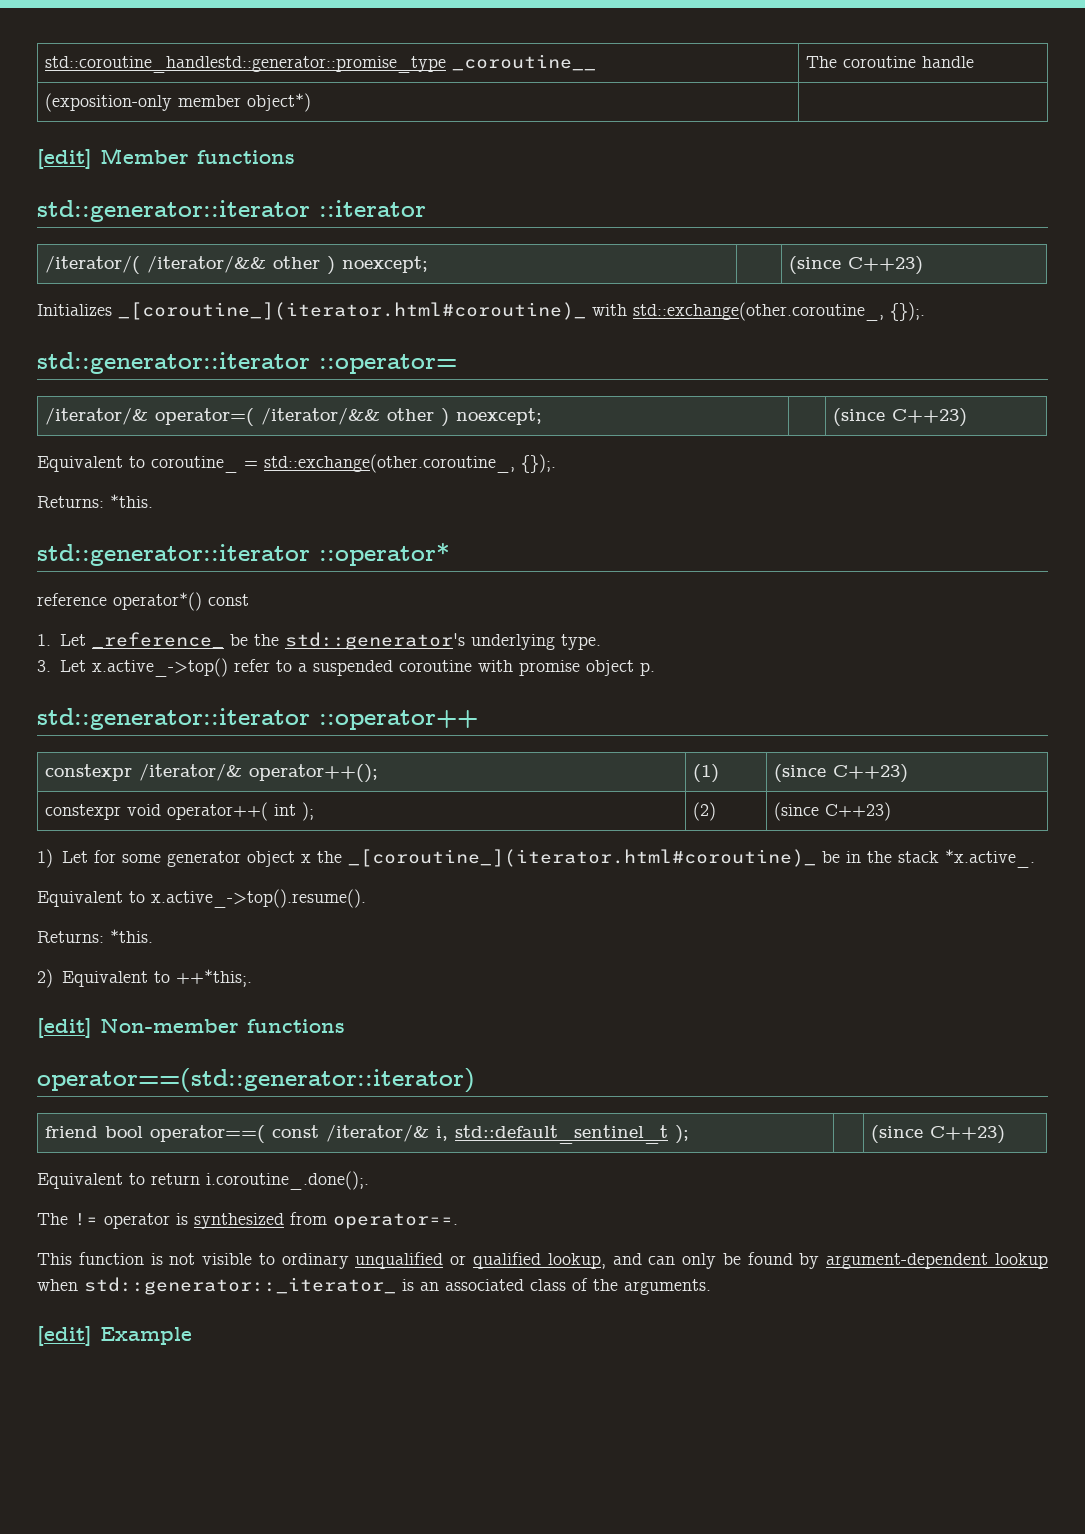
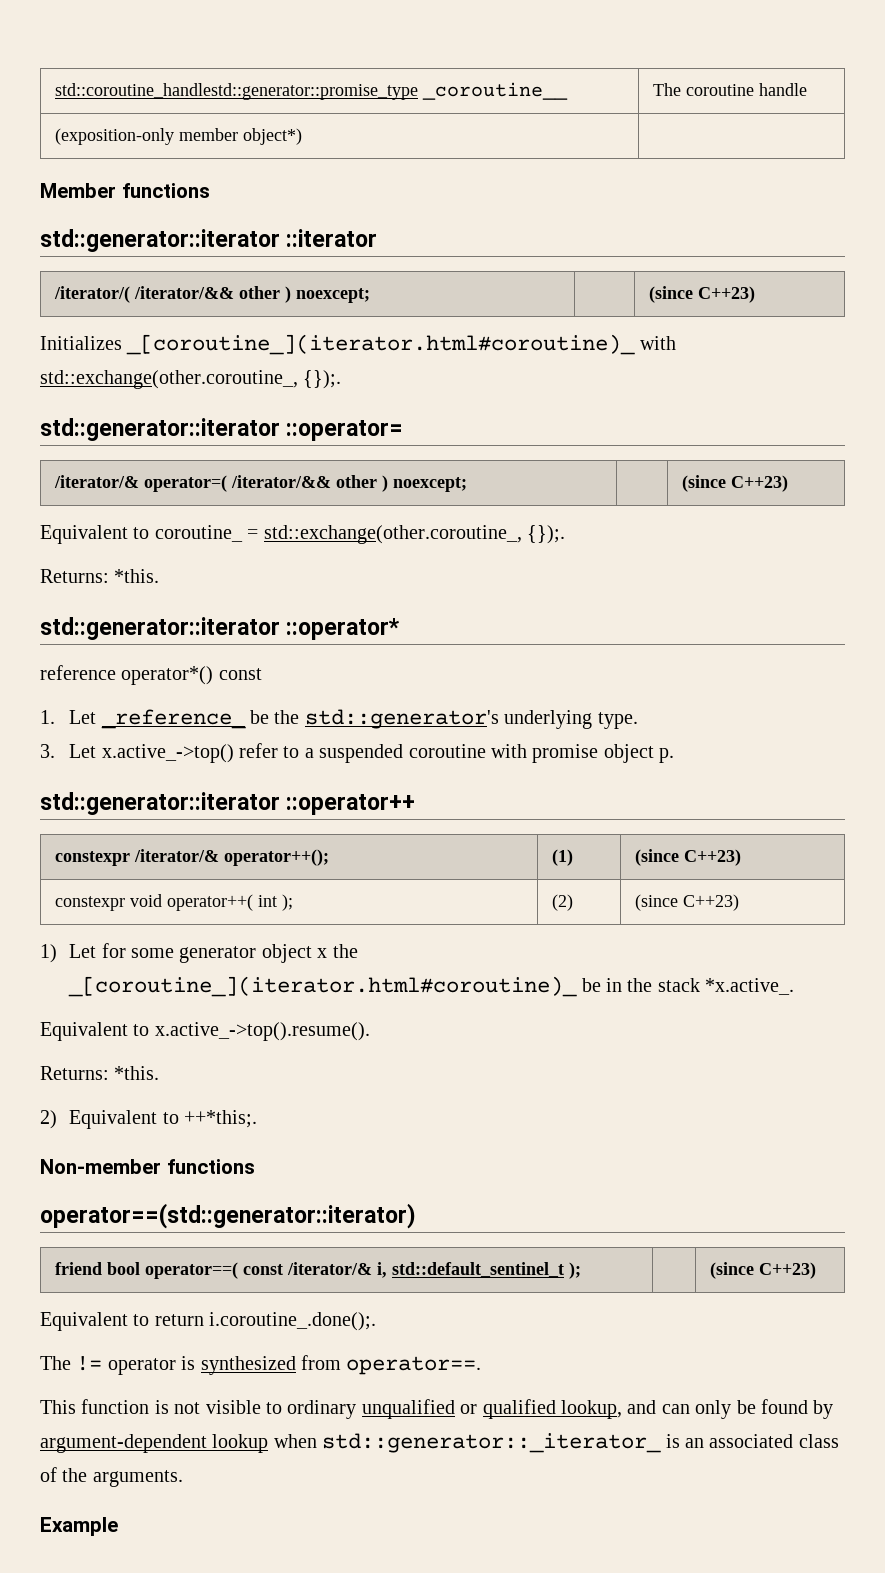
- [edit] Member functions
+ Member functions
- [edit] Non-member functions
+ Non-member functions
- [edit] Example
+ Example

